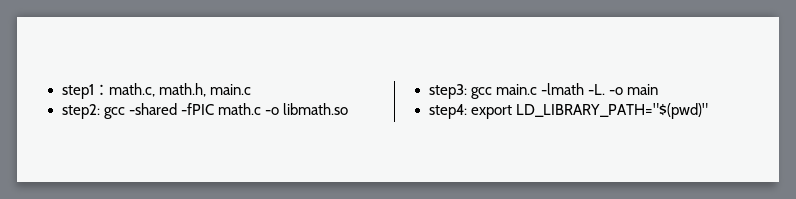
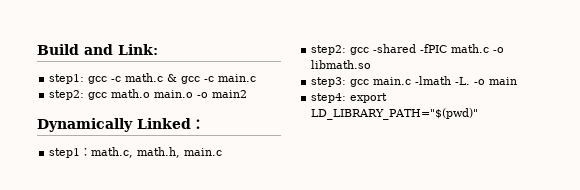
+ Build and Link:
+ step1: gcc -c math.c & gcc -c main.c
+ step2: gcc math.o main.o -o main2
+ Dynamically Linked：

